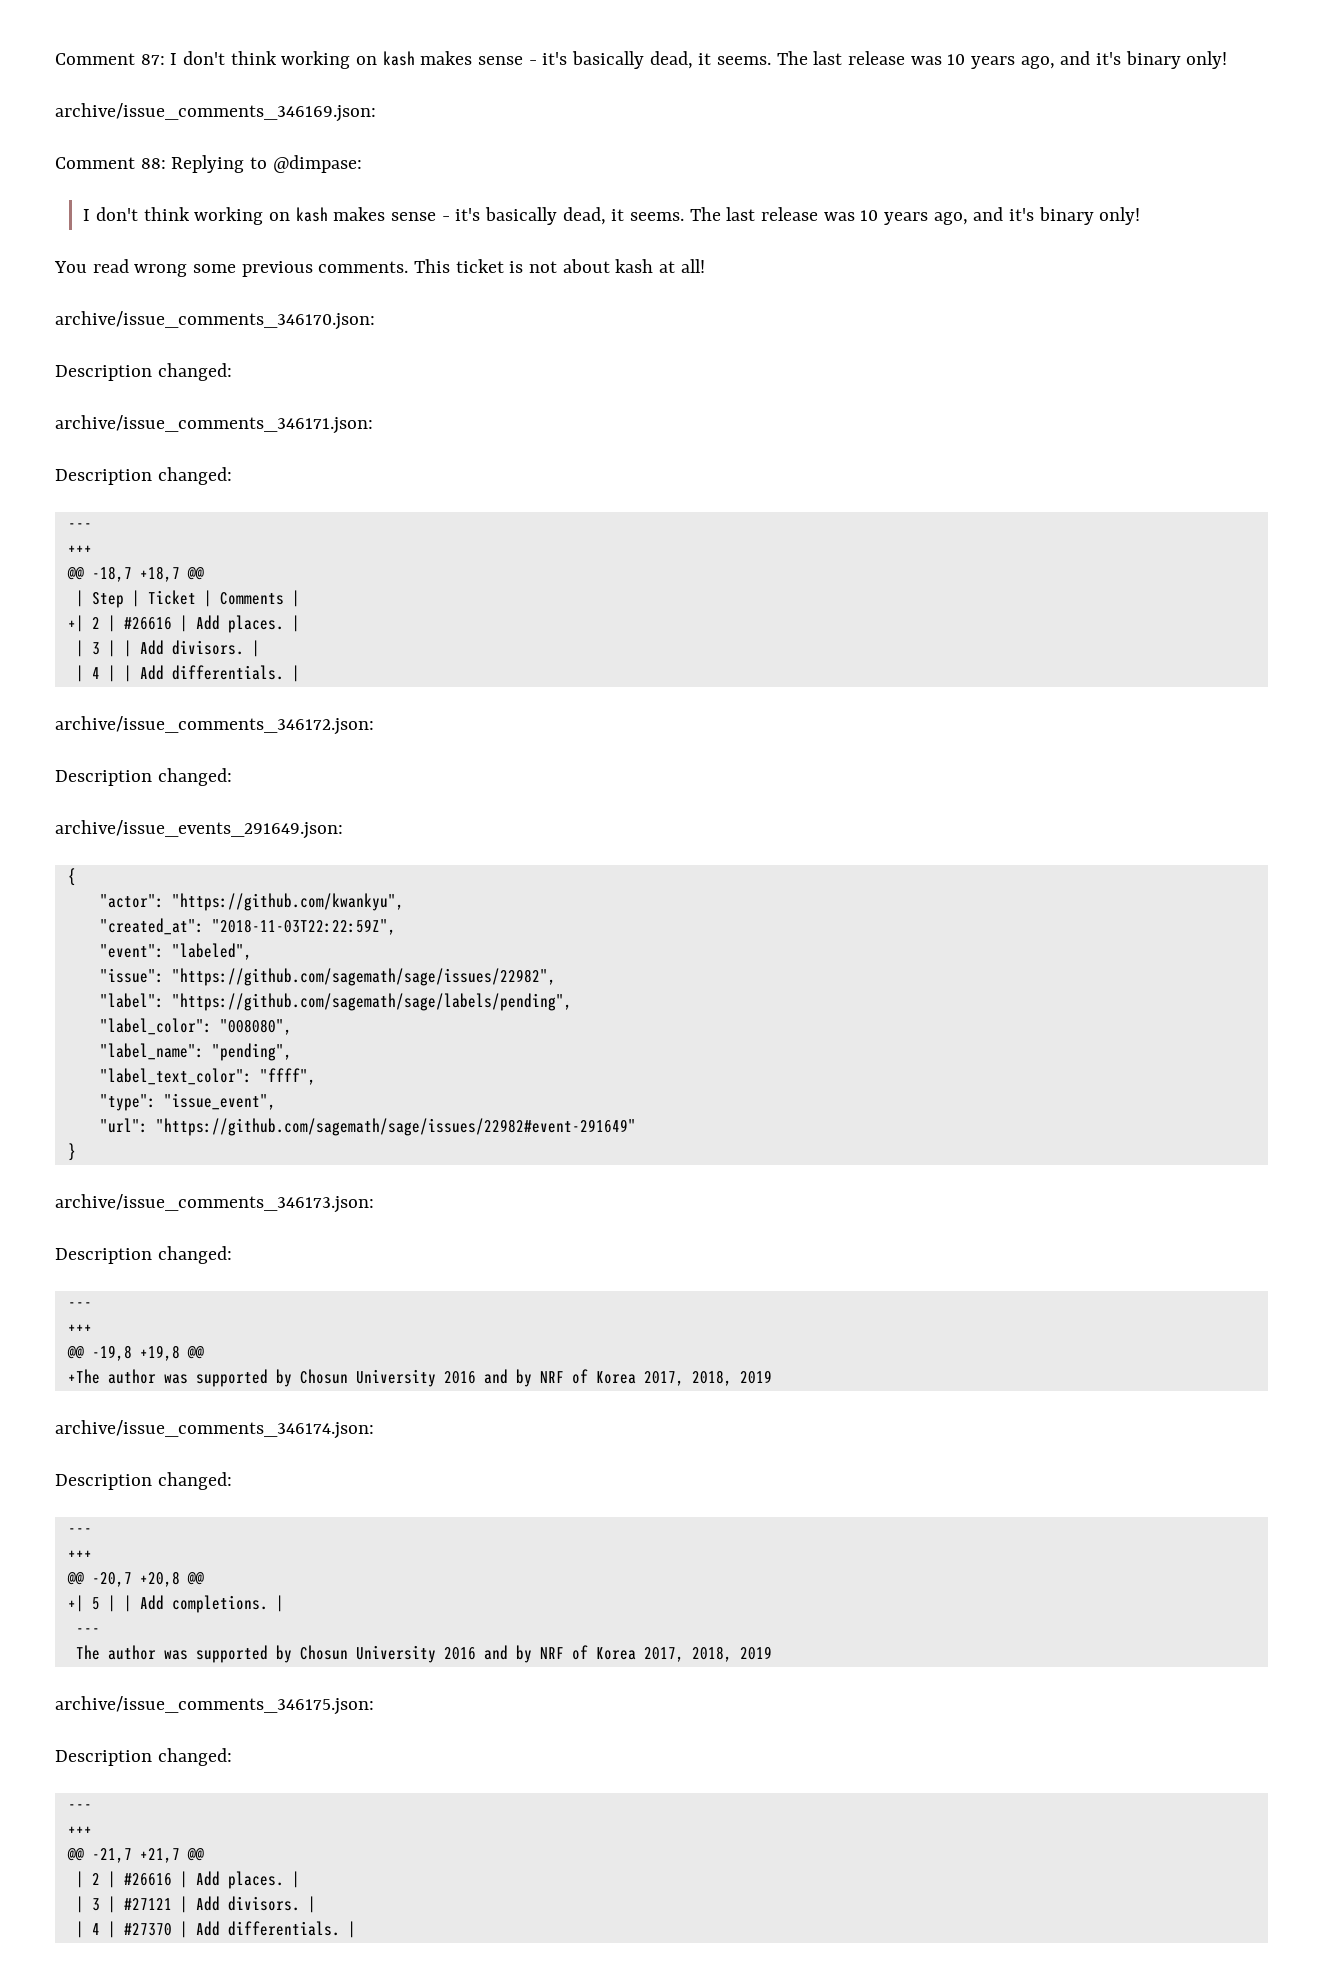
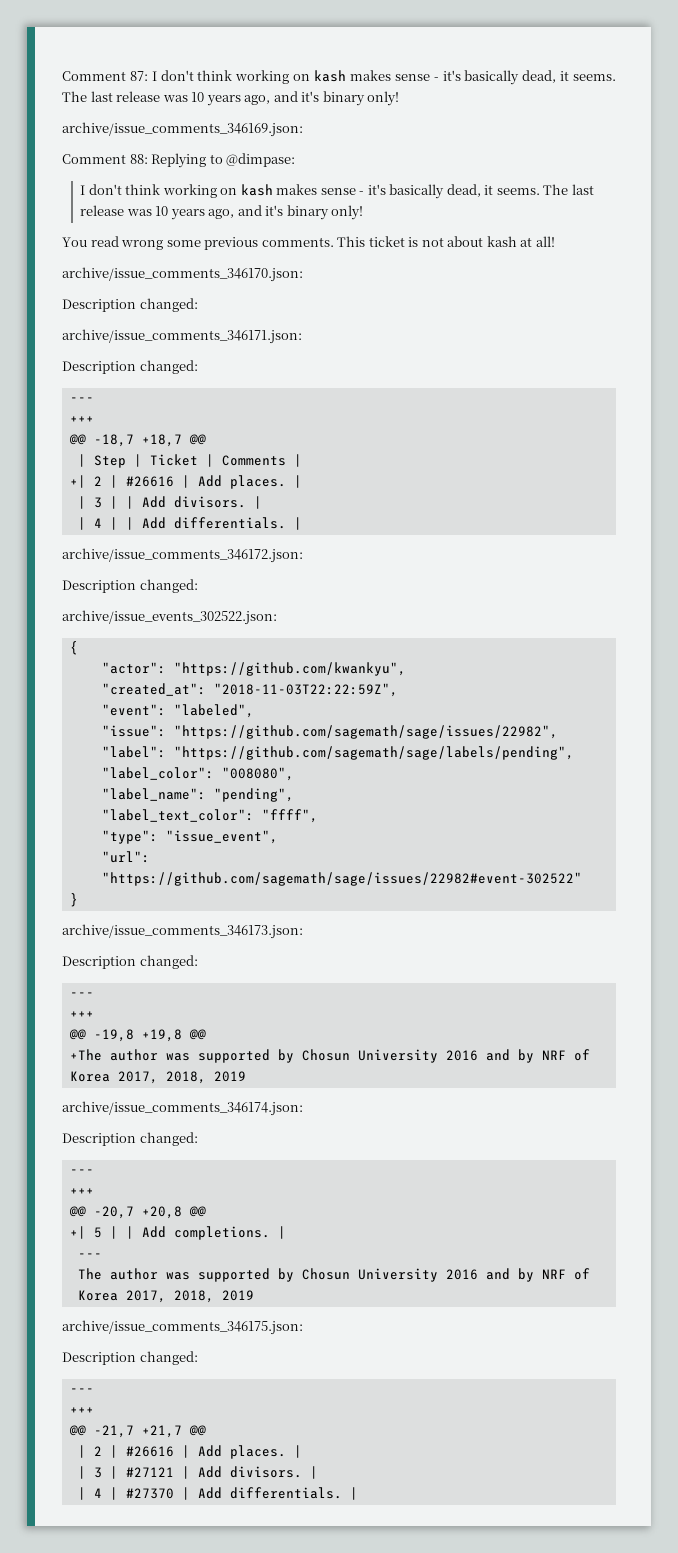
- archive/issue_events_291649.json:
+ archive/issue_events_302522.json:
- "url": "https://github.com/sagemath/sage/issues/22982#event-291649"
+ "url": "https://github.com/sagemath/sage/issues/22982#event-302522"

